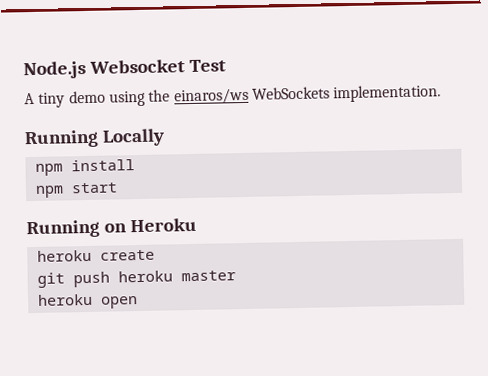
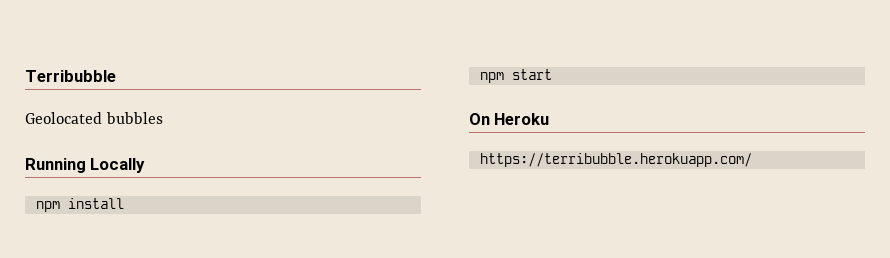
- Node.js Websocket Test
- A tiny demo using the einaros/ws WebSockets implementation.
+ Terribubble
+ Geolocated bubbles
- Running on Heroku
+ On Heroku
- heroku create
- git push heroku master
- heroku open
+ https://terribubble.herokuapp.com/

